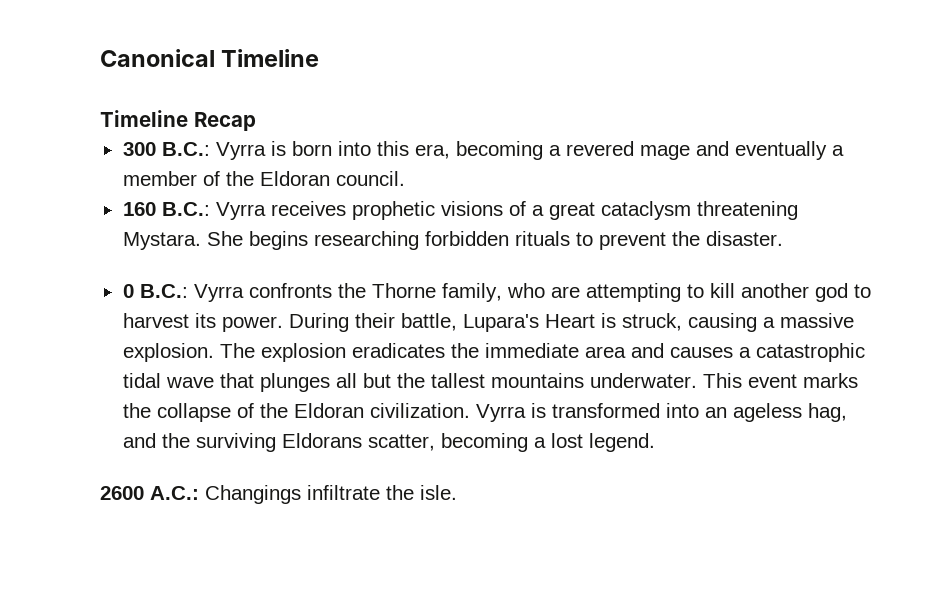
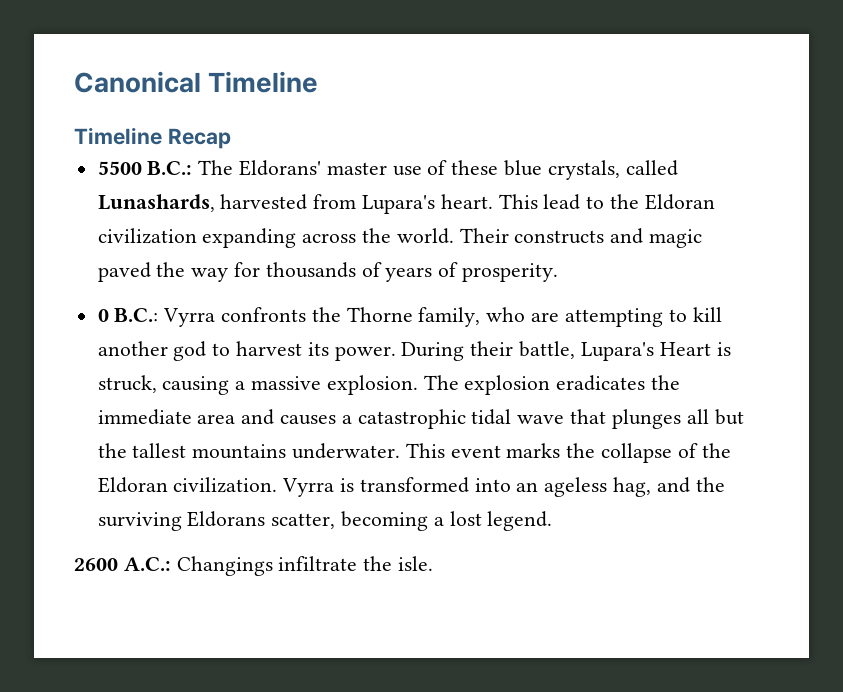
- 300 B.C.: Vyrra is born into this era, becoming a revered mage and eventually a member of the Eldoran council.
- 160 B.C.: Vyrra receives prophetic visions of a great cataclysm threatening Mystara. She begins researching forbidden rituals to prevent the disaster.
+ 5500 B.C.: The Eldorans' master use of these blue crystals, called Lunashards, harvested from Lupara's heart. This lead to the Eldoran civilization expanding across the world. Their constructs and magic paved the way for thousands of years of prosperity.

